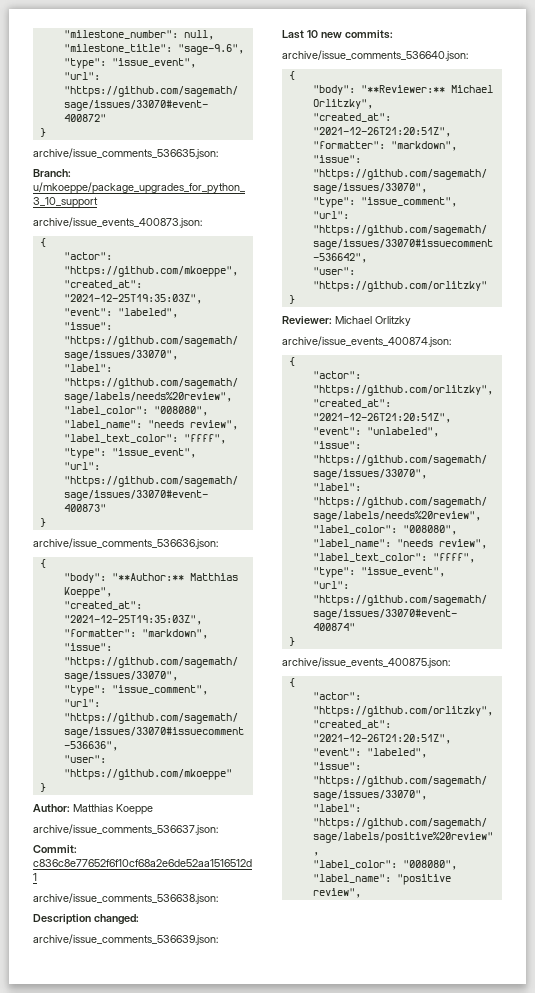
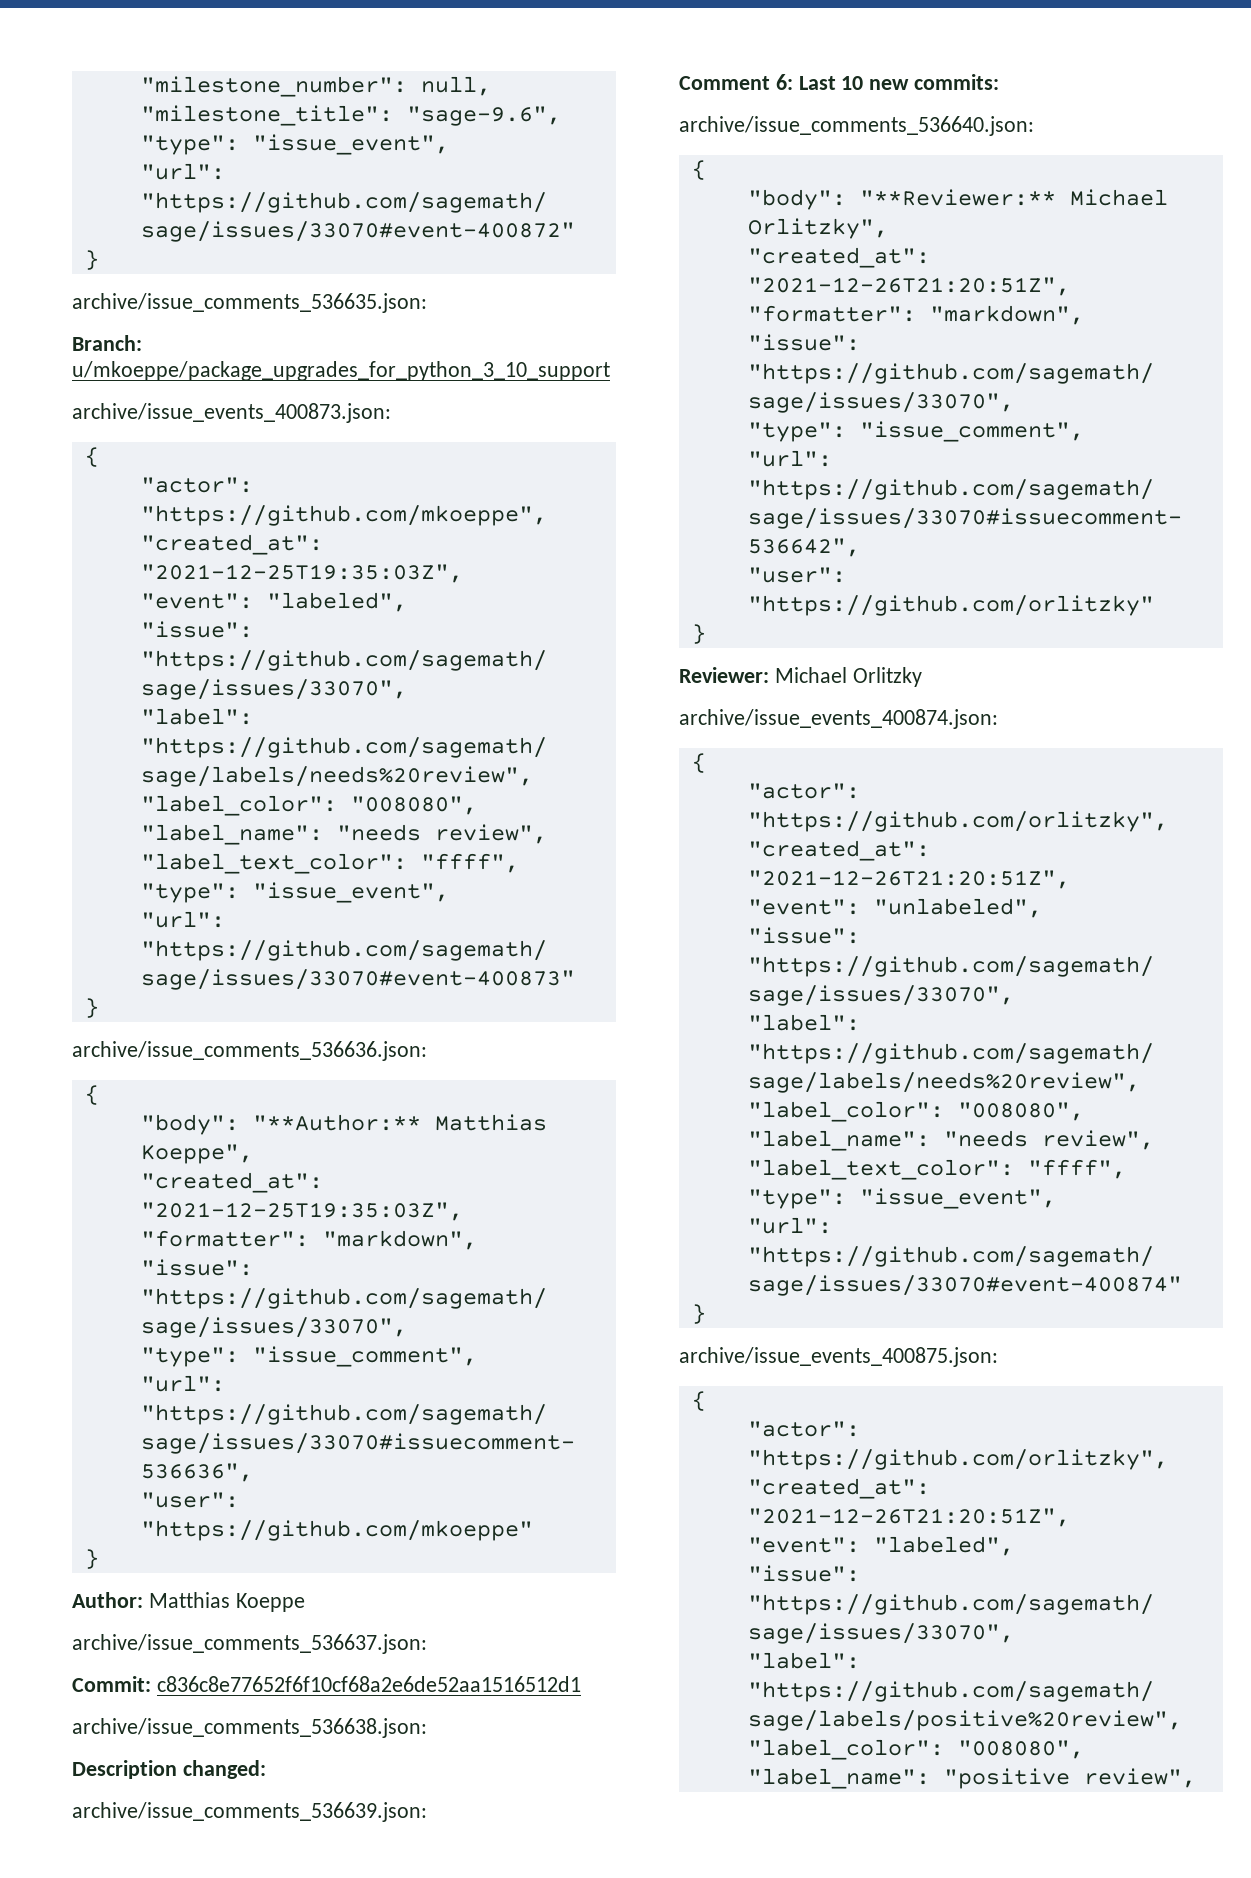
- Last 10 new commits:
+ Comment 6: Last 10 new commits:

